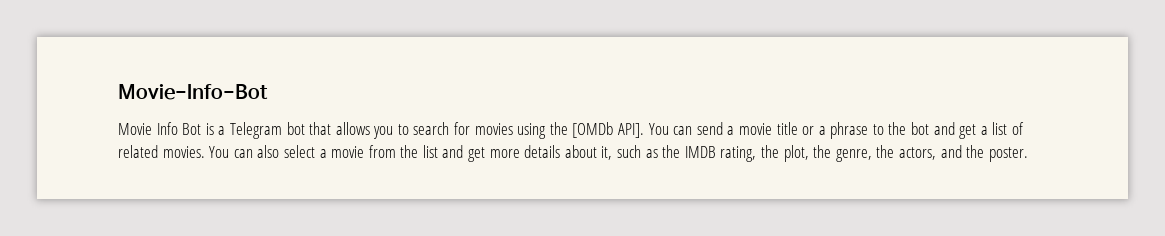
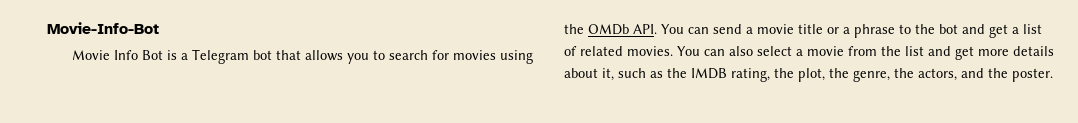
- Movie Info Bot is a Telegram bot that allows you to search for movies using the [OMDb API]. You can send a movie title or a phrase to the bot and get a list of related movies.
+ Movie Info Bot is a Telegram bot that allows you to search for movies using the OMDb API. You can send a movie title or a phrase to the bot and get a list of related movies.

